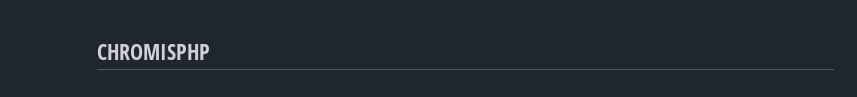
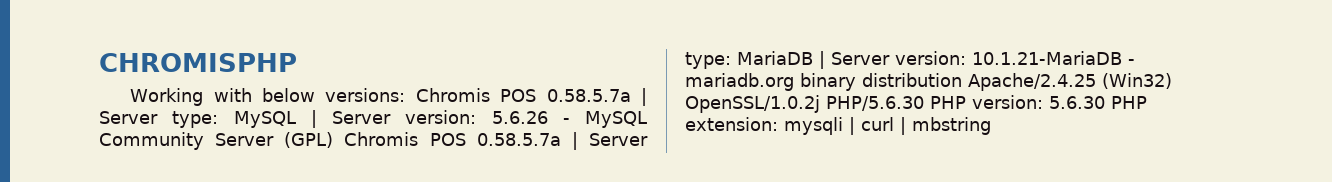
+ Working with below versions: Chromis POS 0.58.5.7a | Server type: MySQL | Server version: 5.6.26 - MySQL Community Server (GPL) Chromis POS 0.58.5.7a | Server type: MariaDB | Server version: 10.1.21-MariaDB - mariadb.org binary distribution Apache/2.4.25 (Win32) OpenSSL/1.0.2j PHP/5.6.30 PHP version: 5.6.30 PHP extension: mysqli | curl | mbstring

